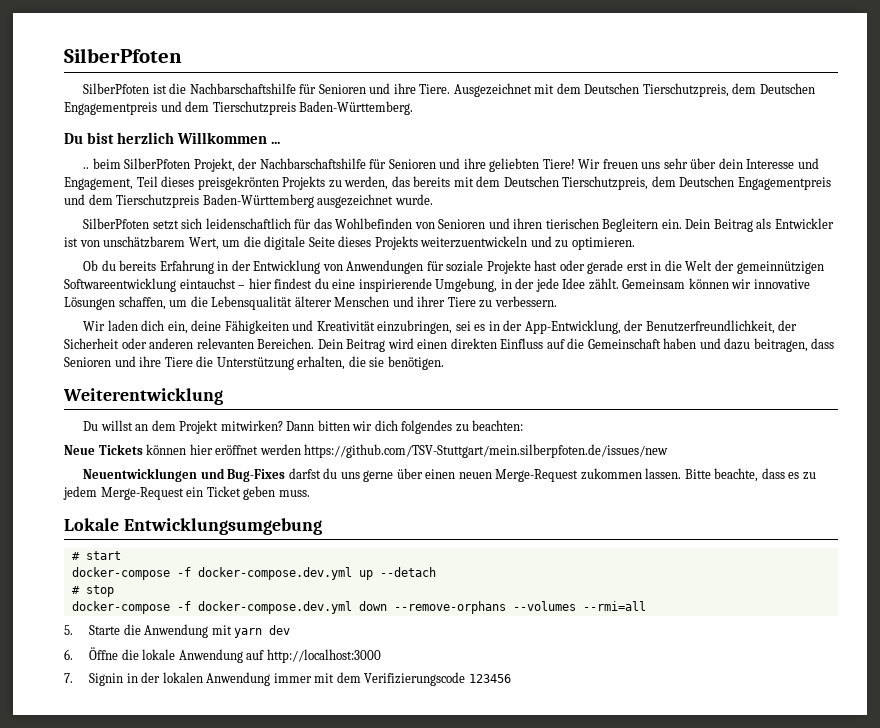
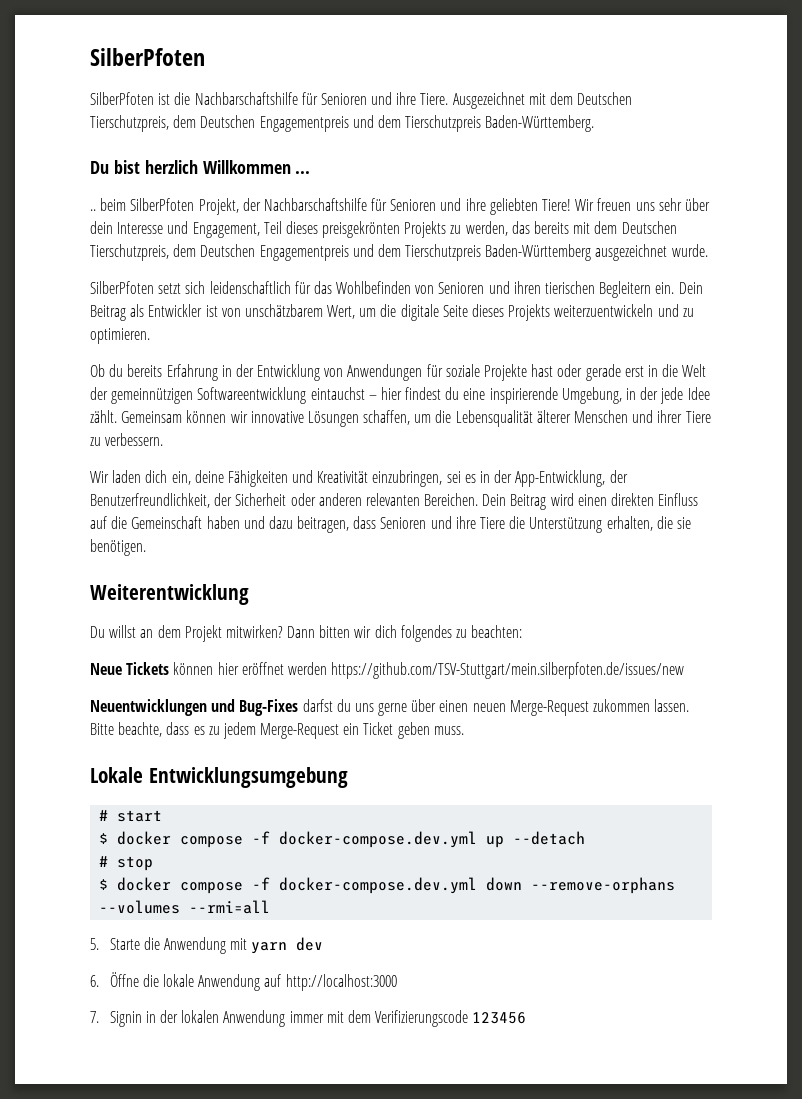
- docker-compose -f docker-compose.dev.yml up --detach
+ $ docker compose -f docker-compose.dev.yml up --detach
- docker-compose -f docker-compose.dev.yml down --remove-orphans --volumes --rmi=all
+ $ docker compose -f docker-compose.dev.yml down --remove-orphans --volumes --rmi=all

